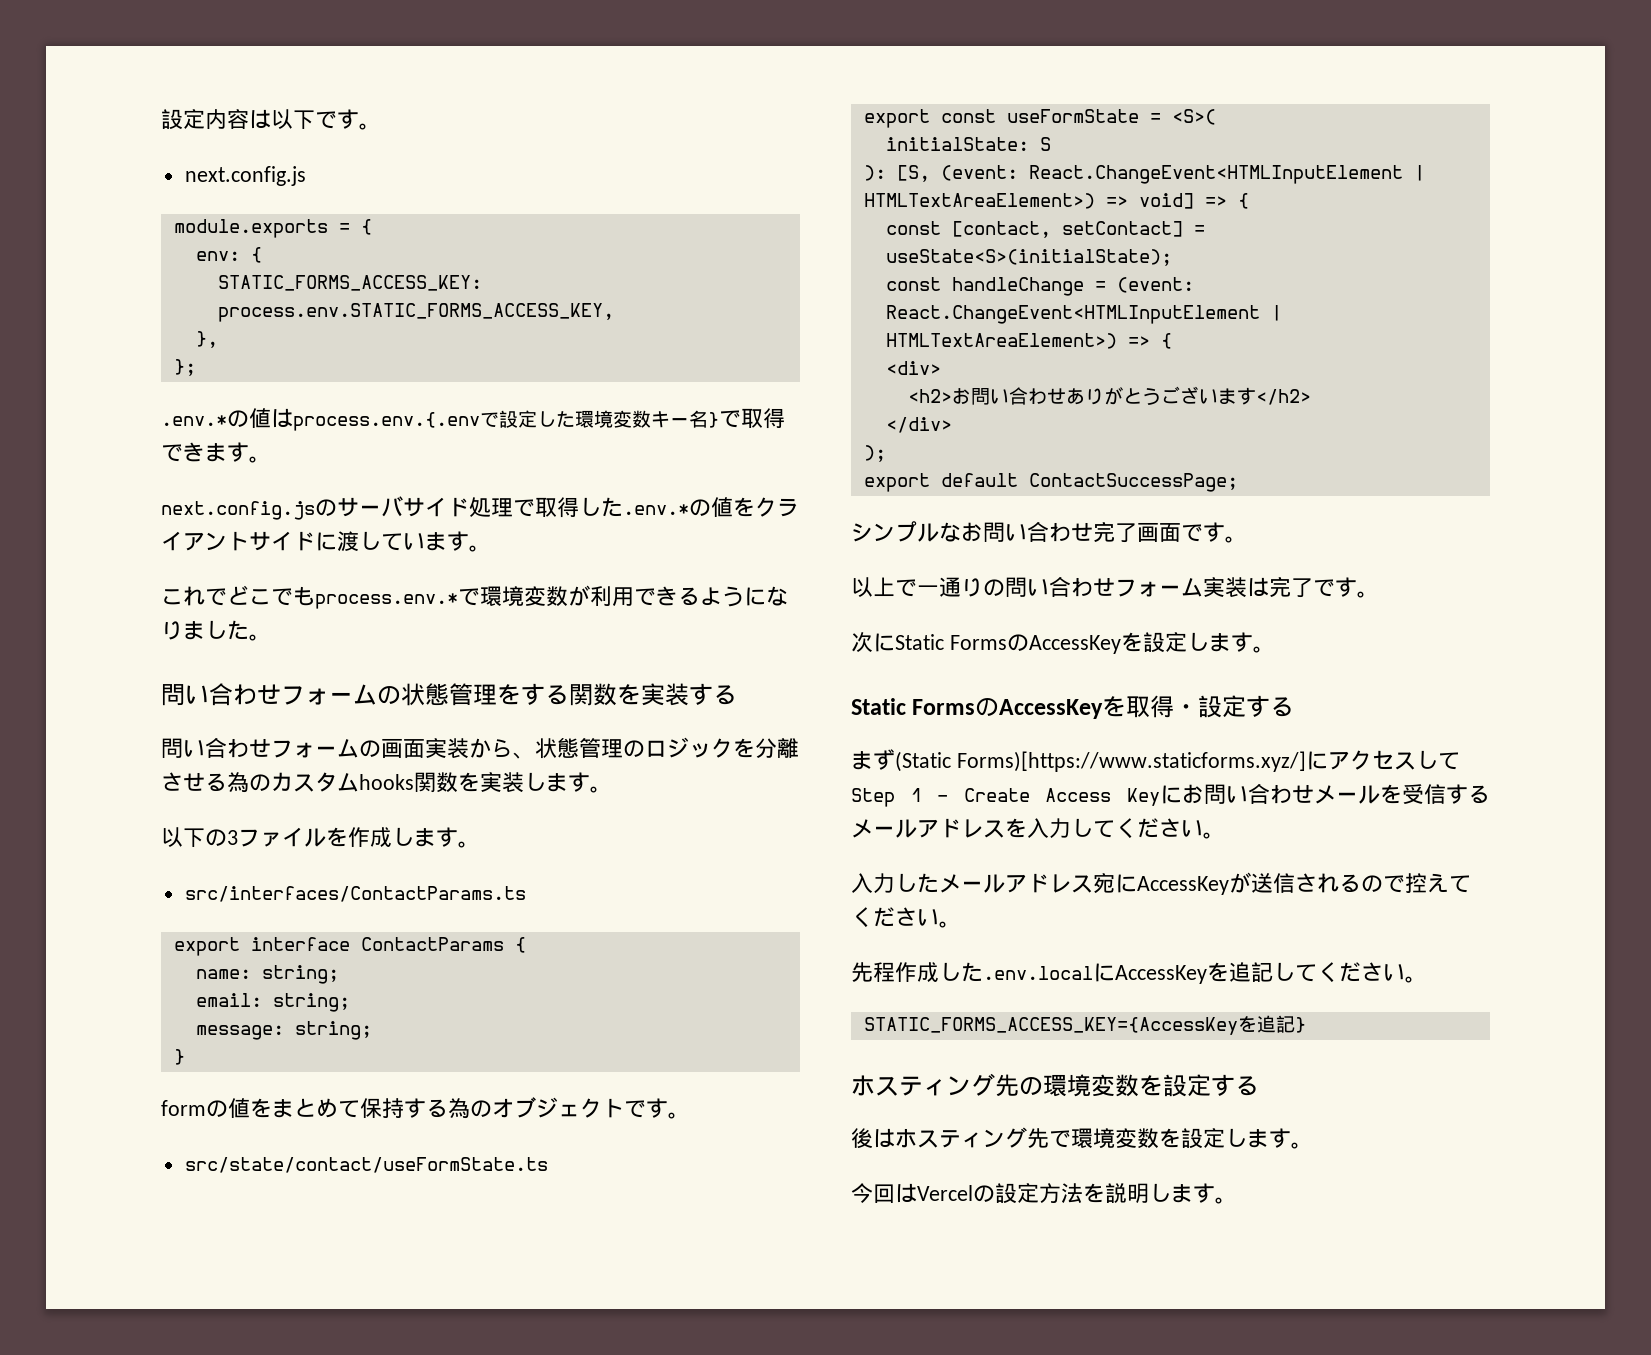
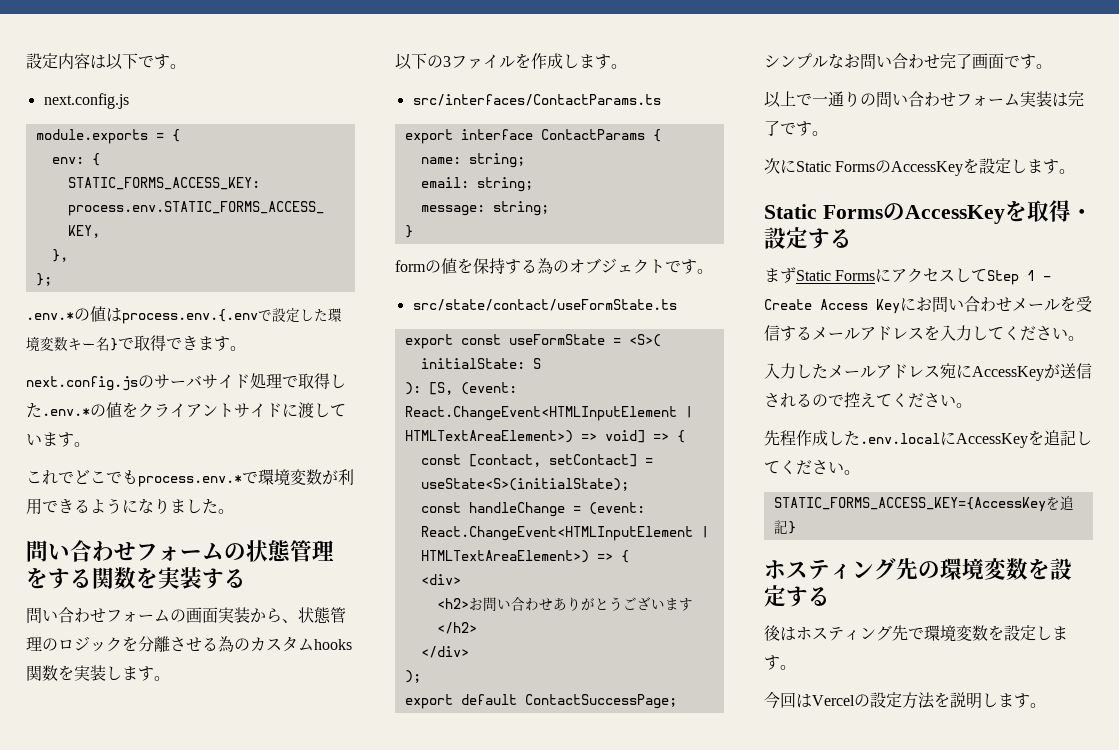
- formの値をまとめて保持する為のオブジェクトです。
+ formの値を保持する為のオブジェクトです。
- まず(Static Forms)[https://www.staticforms.xyz/]にアクセスしてStep 1 - Create Access Keyにお問い合わせメールを受信するメールアドレスを入力してください。
+ まずStatic FormsにアクセスしてStep 1 - Create Access Keyにお問い合わせメールを受信するメールアドレスを入力してください。

